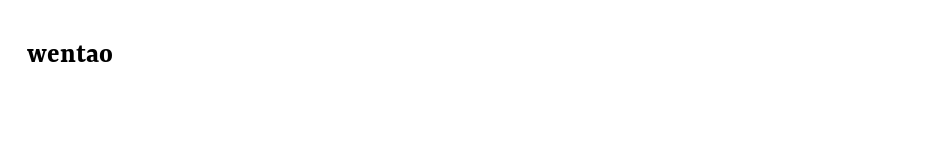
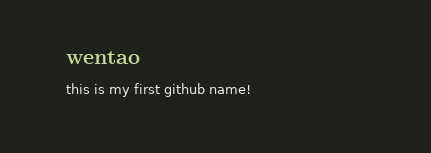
+ this is my first github name!

